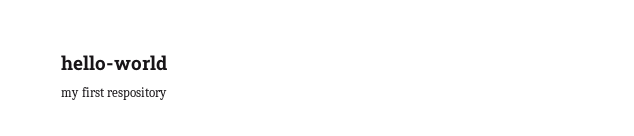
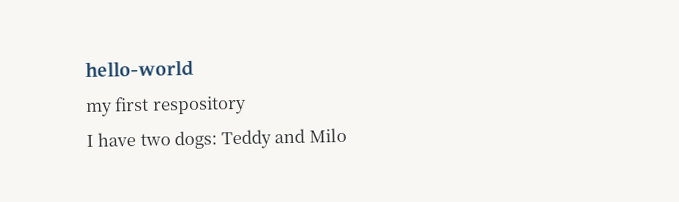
+ I have two dogs: Teddy and Milo

